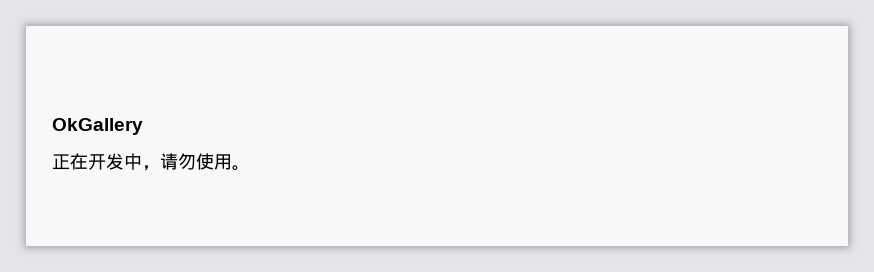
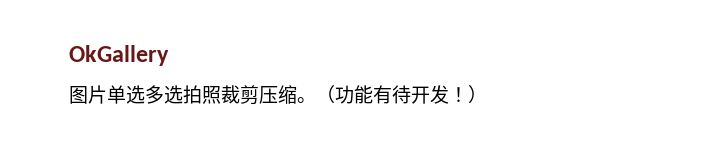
- 正在开发中，请勿使用。
+ 图片单选多选拍照裁剪压缩。（功能有待开发！）

